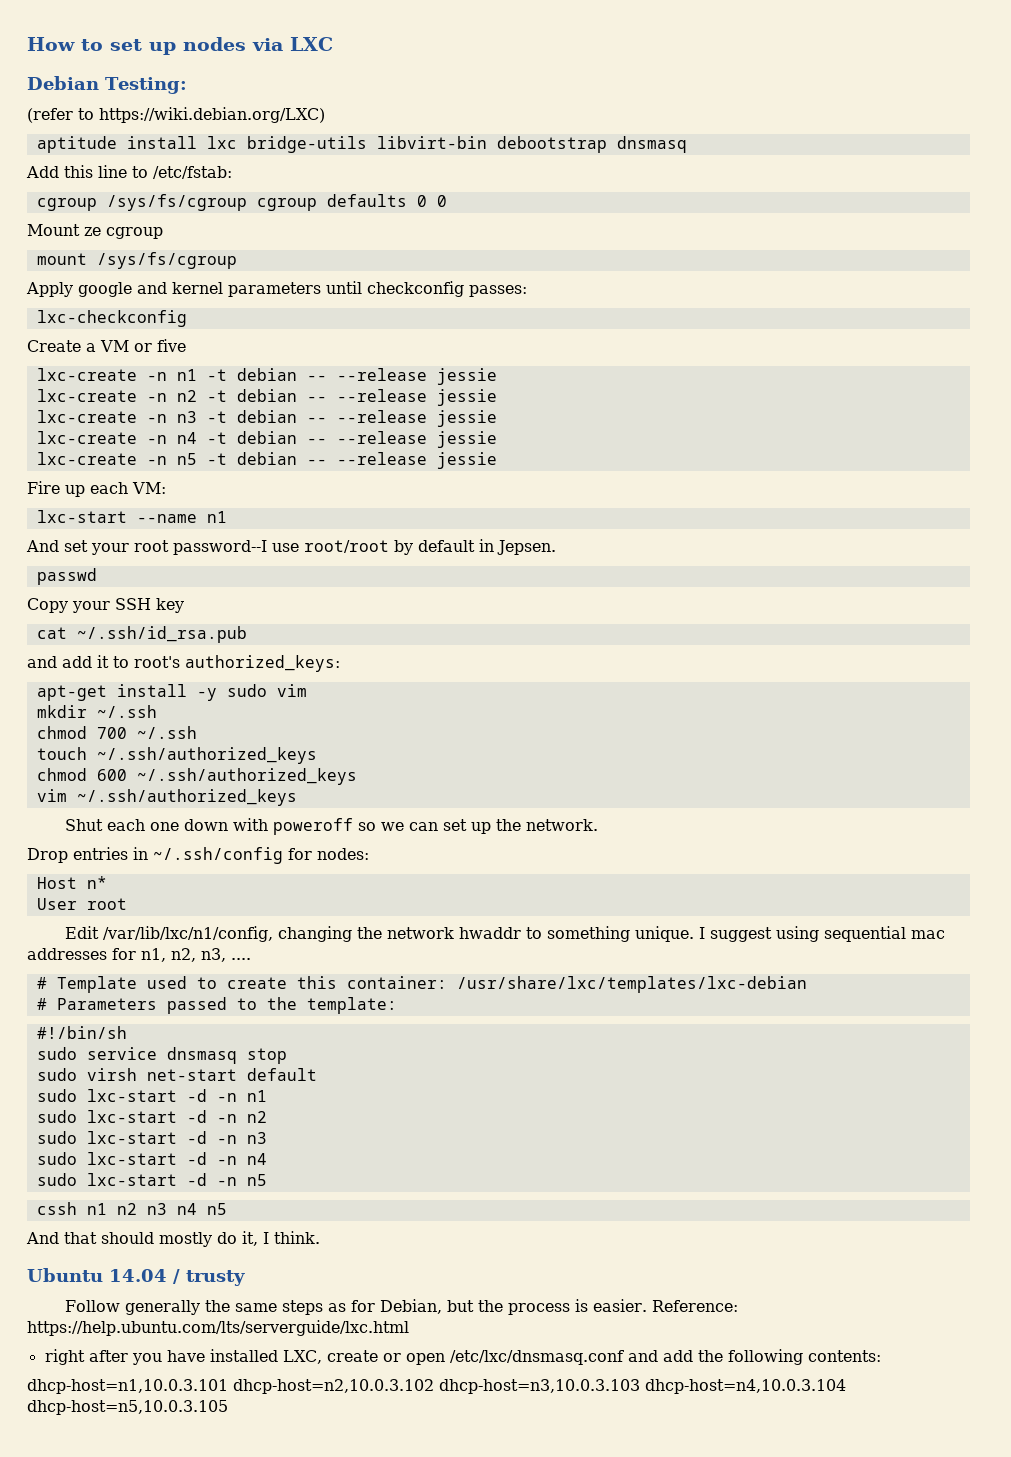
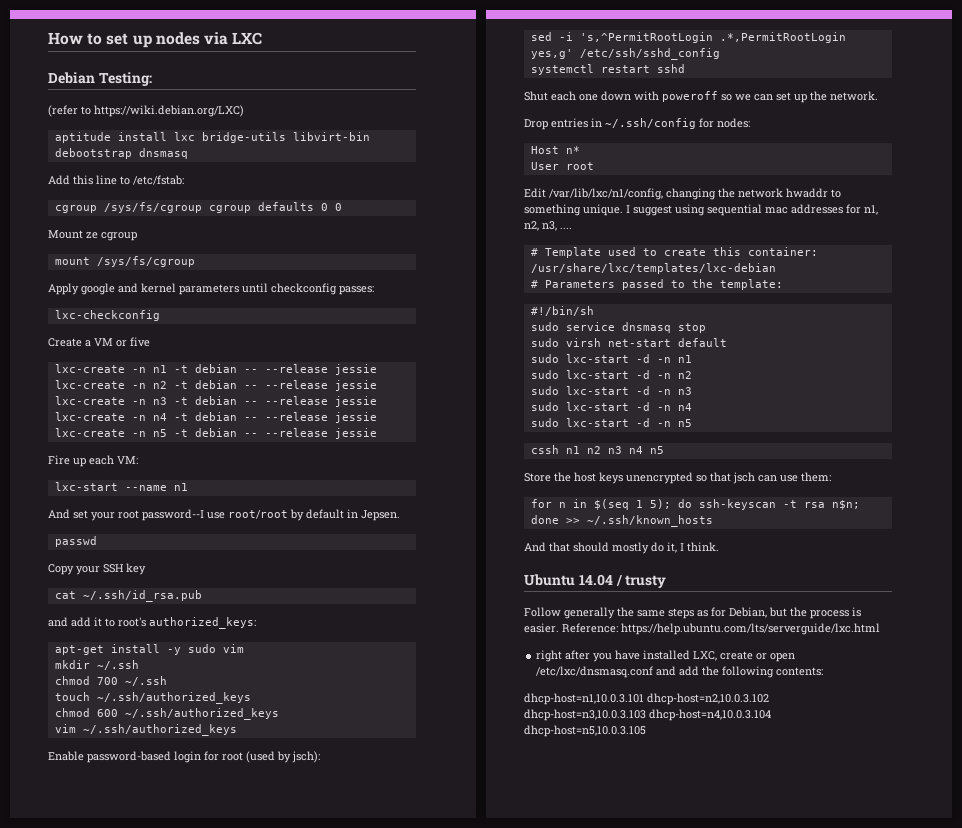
+ Enable password-based login for root (used by jsch):
+ sed -i 's,^PermitRootLogin .*,PermitRootLogin yes,g' /etc/ssh/sshd_config
+ systemctl restart sshd
+ Store the host keys unencrypted so that jsch can use them:
+ for n in $(seq 1 5); do ssh-keyscan -t rsa n$n; done >> ~/.ssh/known_hosts

